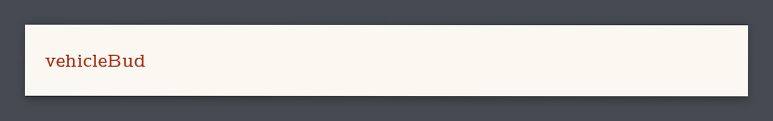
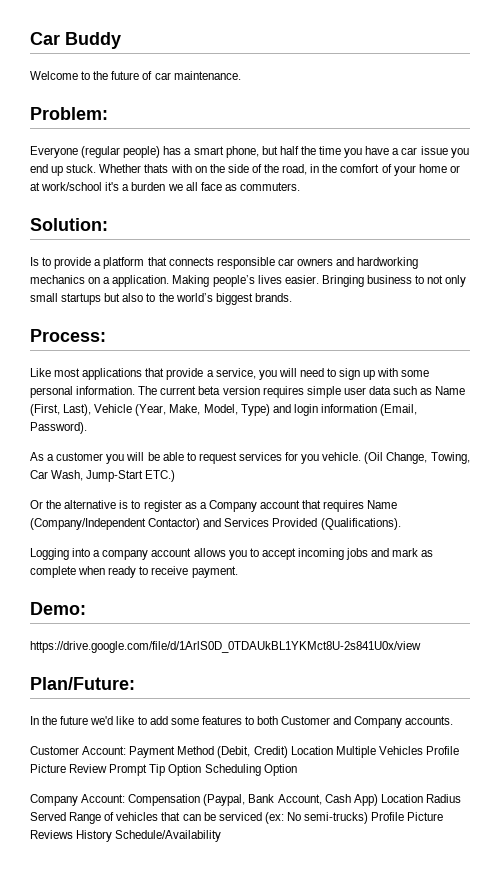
- vehicleBud
+ Car Buddy
+ Welcome to the future of car maintenance.
+ Problem:
+ Everyone (regular people) has a smart phone, but half the time you have a car issue you end up stuck. Whether thats with on the side of the road, in the comfort of your home or at work/school it's a burden we all face as commuters.
+ Solution:
+ Is to provide a platform that connects responsible car owners and hardworking mechanics on a application. Making people’s lives easier. Bringing business to not only small startups but also to the world’s biggest brands.
+ Process:
+ Like most applications that provide a service, you will need to sign up with some personal information. The current beta version requires simple user data such as Name (First, Last), Vehicle (Year, Make, Model, Type) and login information (Email, Password).
+ As a customer you will be able to request services for you vehicle. (Oil Change, Towing, Car Wash, Jump-Start ETC.)
+ Or the alternative is to register as a Company account that requires Name (Company/Independent Contactor) and Services Provided (Qualifications).
+ Logging into a company account allows you to accept incoming jobs and mark as complete when ready to receive payment.
+ Demo:
+ https://drive.google.com/file/d/1ArlS0D_0TDAUkBL1YKMct8U-2s841U0x/view
+ Plan/Future:
+ In the future we'd like to add some features to both Customer and Company accounts.
+ Customer Account: Payment Method (Debit, Credit) Location Multiple Vehicles Profile Picture Review Prompt Tip Option Scheduling Option
+ Company Account: Compensation (Paypal, Bank Account, Cash App) Location Radius Served Range of vehicles that can be serviced (ex: No semi-trucks) Profile Picture Reviews History Schedule/Availability

